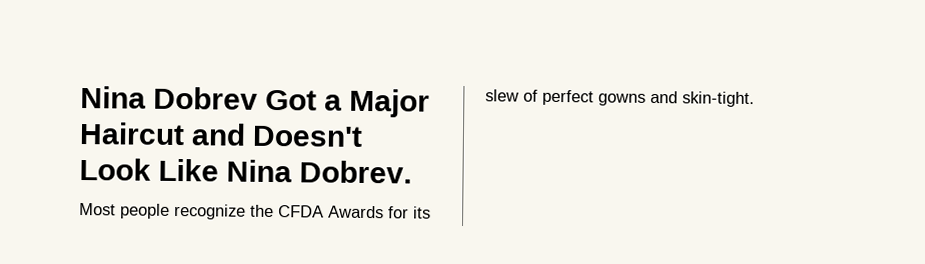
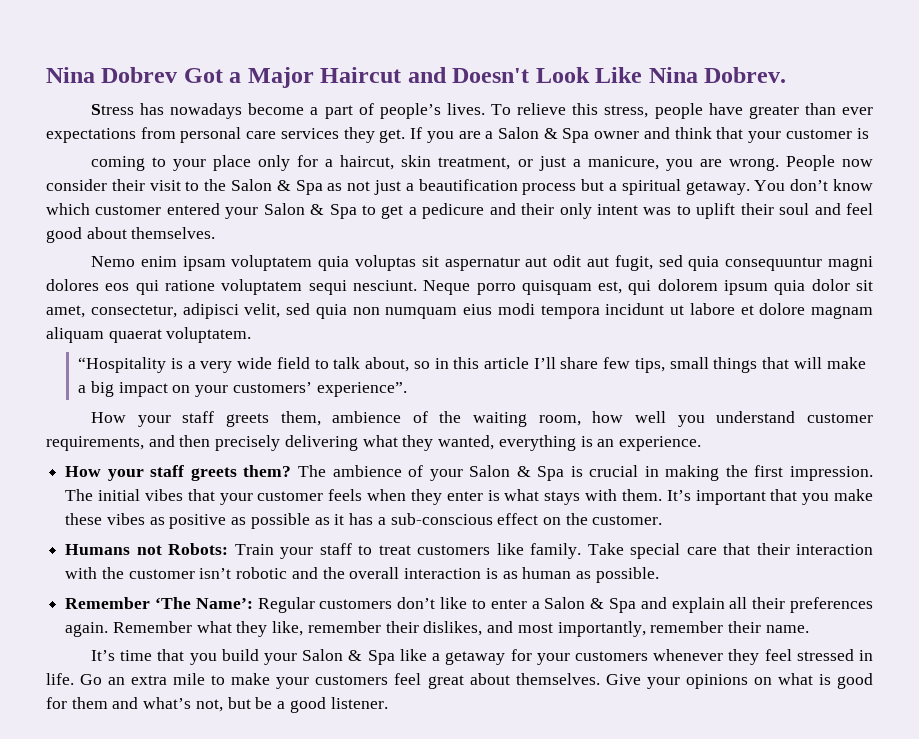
- Most people recognize the CFDA Awards for its slew of perfect gowns and skin-tight.
+ Stress has nowadays become a part of people’s lives. To relieve this stress, people have greater than ever expectations from personal care services they get. If you are a Salon & Spa owner and think that your customer is
+ coming to your place only for a haircut, skin treatment, or just a manicure, you are wrong. People now consider their visit to the Salon & Spa as not just a beautification process but a spiritual getaway. You don’t know which customer entered your Salon & Spa to get a pedicure and their only intent was to uplift their soul and feel good about themselves.
+ Nemo enim ipsam voluptatem quia voluptas sit aspernatur aut odit aut fugit, sed quia consequuntur magni dolores eos qui ratione voluptatem sequi nesciunt. Neque porro quisquam est, qui dolorem ipsum quia dolor sit amet, consectetur, adipisci velit, sed quia non numquam eius modi tempora incidunt ut labore et dolore magnam aliquam quaerat voluptatem.
+ “Hospitality is a very wide field to talk about, so in this article I’ll share few tips, small things that will make a big impact on your customers’ experience”.
+ How your staff greets them, ambience of the waiting room, how well you understand customer requirements, and then precisely delivering what they wanted, everything is an experience.
+ How your staff greets them? The ambience of your Salon & Spa is crucial in making the first impression. The initial vibes that your customer feels when they enter is what stays with them. It’s important that you make these vibes as positive as possible as it has a sub-conscious effect on the customer.
+ Humans not Robots: Train your staff to treat customers like family. Take special care that their interaction with the customer isn’t robotic and the overall interaction is as human as possible.
+ Remember ‘The Name’: Regular customers don’t like to enter a Salon & Spa and explain all their preferences again. Remember what they like, remember their dislikes, and most importantly, remember their name.
+ It’s time that you build your Salon & Spa like a getaway for your customers whenever they feel stressed in life. Go an extra mile to make your customers feel great about themselves. Give your opinions on what is good for them and what’s not, but be a good listener.

